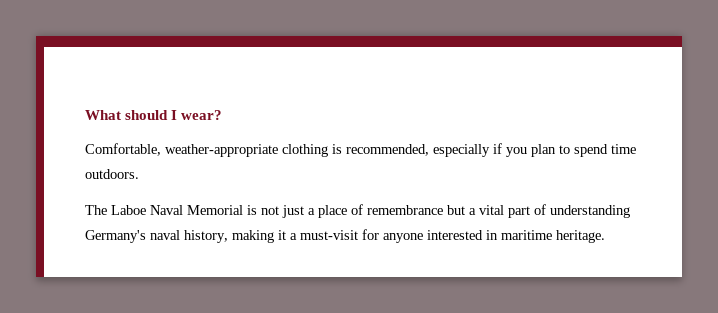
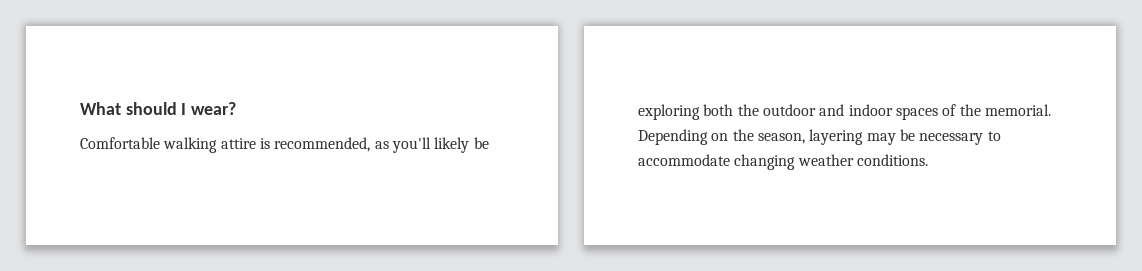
- Comfortable, weather-appropriate clothing is recommended, especially if you plan to spend time outdoors.
- The Laboe Naval Memorial is not just a place of remembrance but a vital part of understanding Germany's naval history, making it a must-visit for anyone interested in maritime heritage.
+ Comfortable walking attire is recommended, as you'll likely be exploring both the outdoor and indoor spaces of the memorial. Depending on the season, layering may be necessary to accommodate changing weather conditions.

